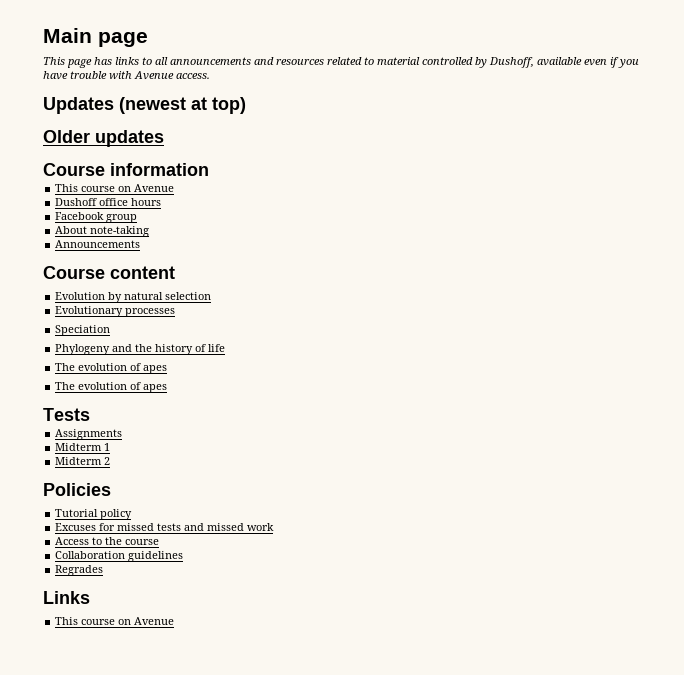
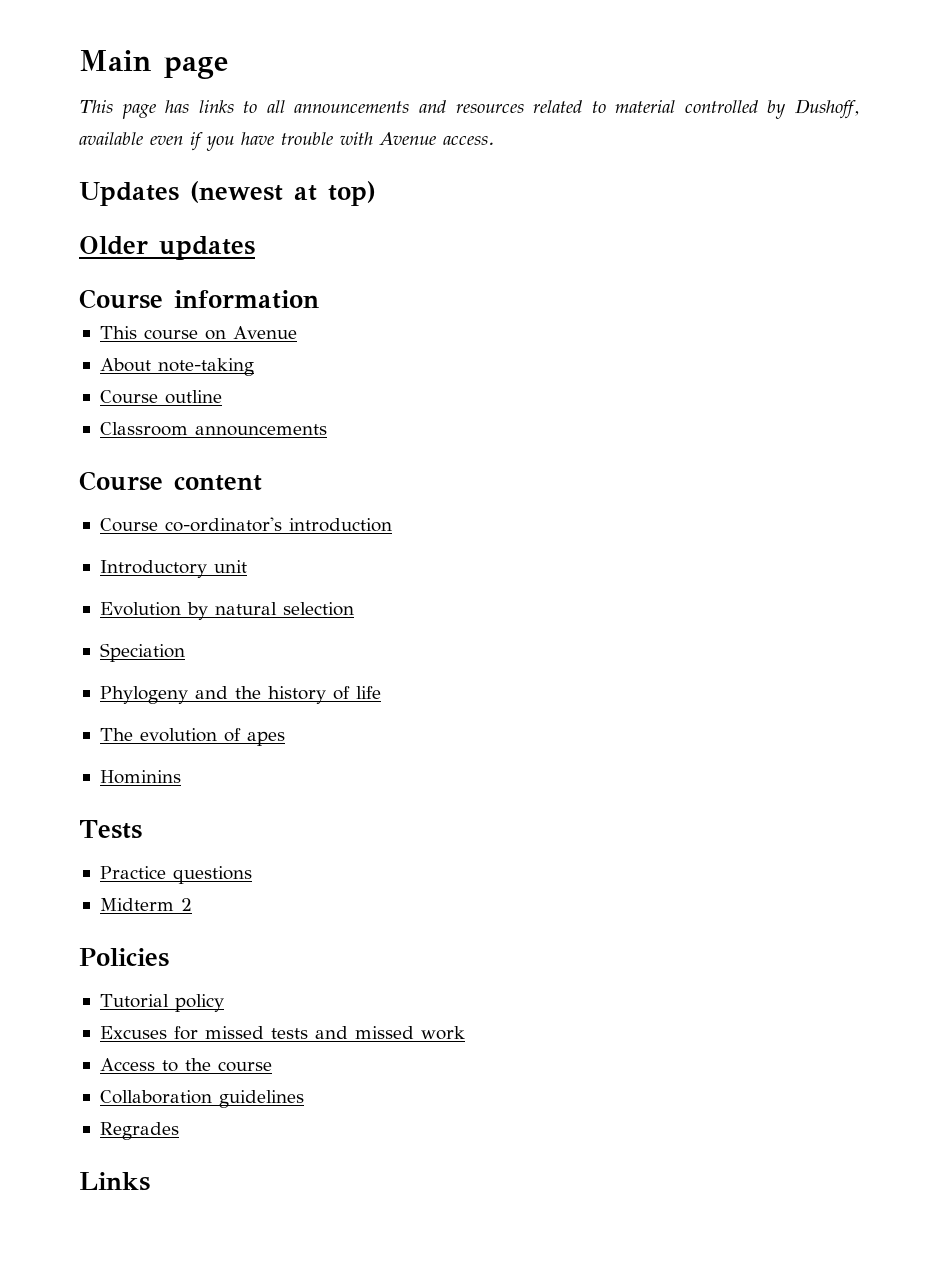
- Dushoff office hours
- Facebook group
  About note-taking
- Announcements
+ Course outline
+ Classroom announcements
  Course content
+ Course co-ordinator's introduction
+ Introductory unit
- Evolutionary processes
  Phylogeny and the history of life
  The evolution of apes
- The evolution of apes
+ Hominins
  Tests
- Assignments
- Midterm 1
+ Practice questions
  Links
- This course on Avenue

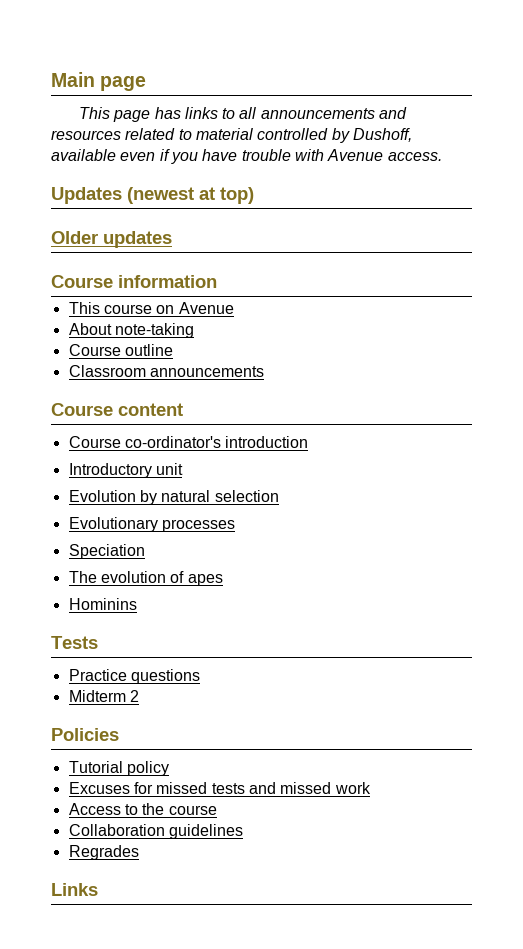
+ Evolutionary processes
- Phylogeny and the history of life

